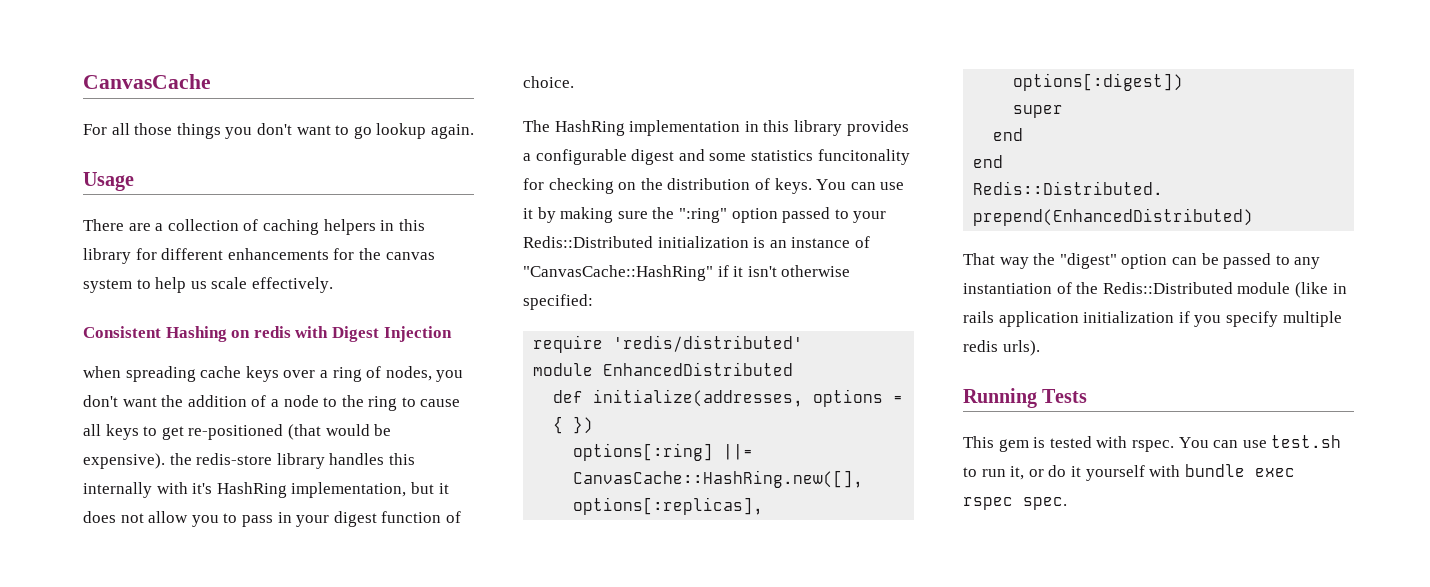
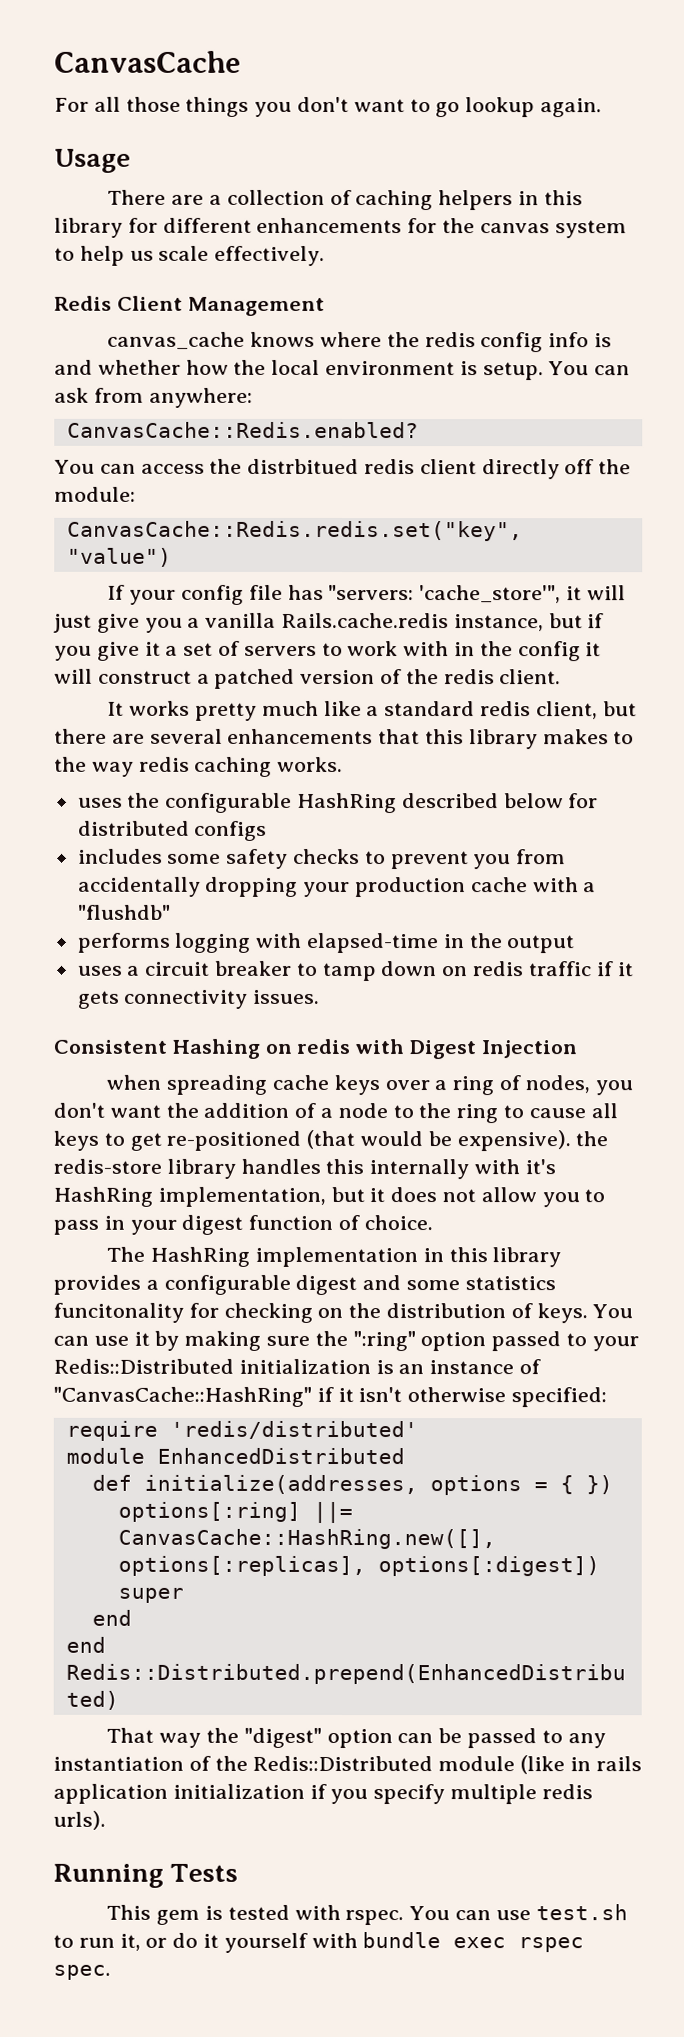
+ Redis Client Management
+ canvas_cache knows where the redis config info is and whether how the local environment is setup. You can ask from anywhere:
+ CanvasCache::Redis.enabled?
+ You can access the distrbitued redis client directly off the module:
+ CanvasCache::Redis.redis.set("key", "value")
+ If your config file has "servers: 'cache_store'", it will just give you a vanilla Rails.cache.redis instance, but if you give it a set of servers to work with in the config it will construct a patched version of the redis client.
+ It works pretty much like a standard redis client, but there are several enhancements that this library makes to the way redis caching works.
+ uses the configurable HashRing described below for distributed configs
+ includes some safety checks to prevent you from accidentally dropping your production cache with a "flushdb"
+ performs logging with elapsed-time in the output
+ uses a circuit breaker to tamp down on redis traffic if it gets connectivity issues.

